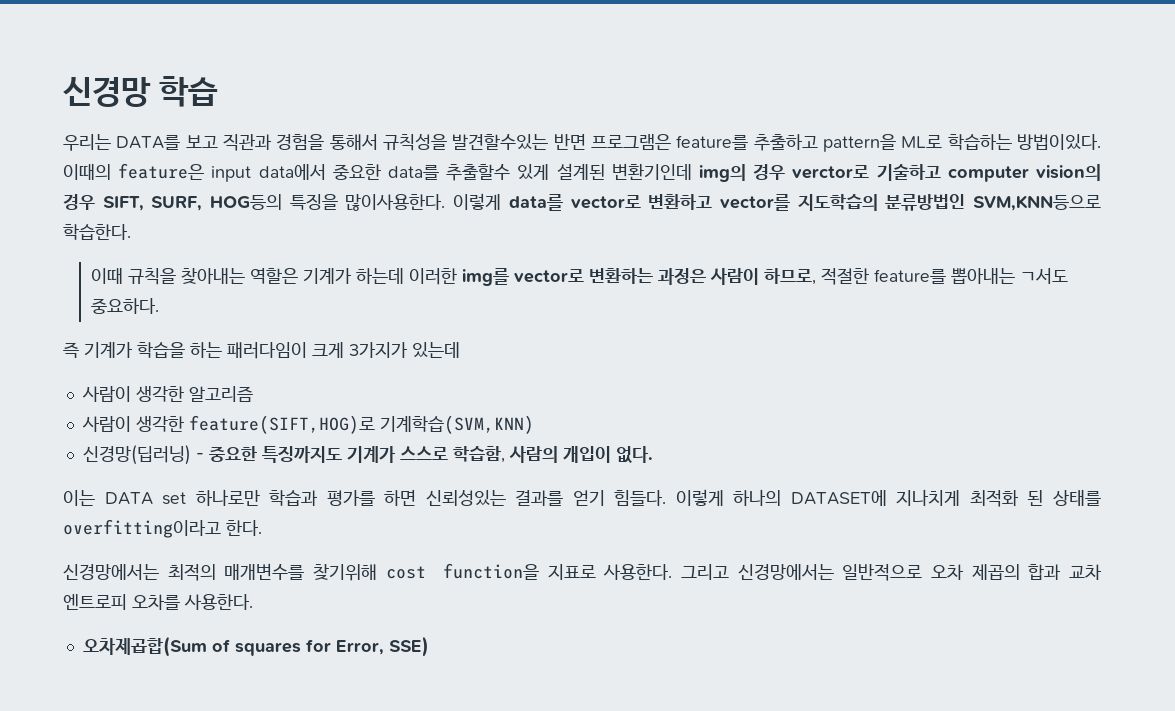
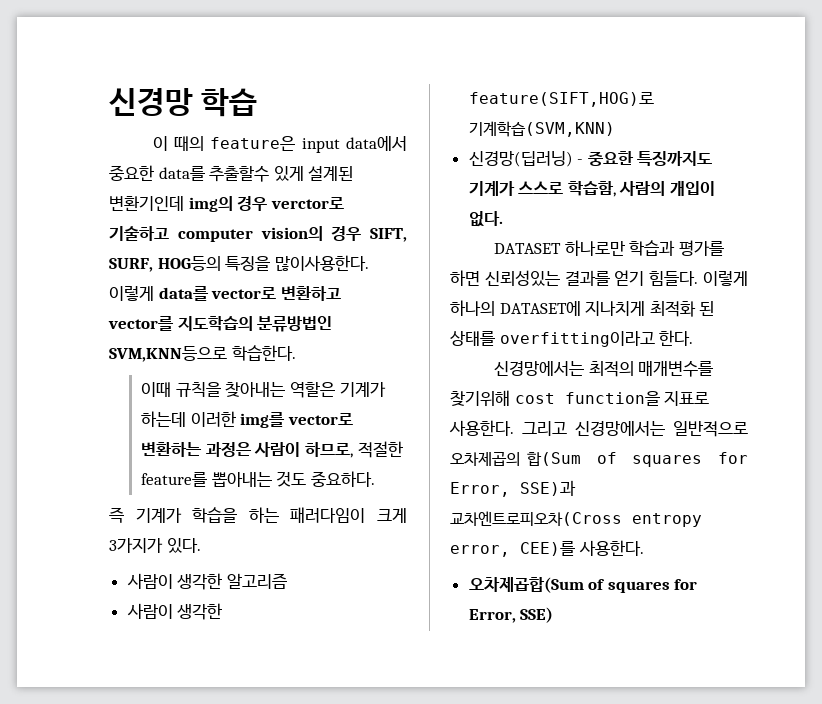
- 우리는 DATA를 보고 직관과 경험을 통해서 규칙성을 발견할수있는 반면 프로그램은 feature를 추출하고 pattern을 ML로 학습하는 방법이있다. 이때의 feature은 input data에서 중요한 data를 추출할수 있게 설계된 변환기인데 img의 경우 verctor로 기술하고 computer vision의 경우 SIFT, SURF, HOG등의 특징을 많이사용한다.
+ 이 때의 feature은 input data에서 중요한 data를 추출할수 있게 설계된 변환기인데 img의 경우 verctor로 기술하고 computer vision의 경우 SIFT, SURF, HOG등의 특징을 많이사용한다.
- 이때 규칙을 찾아내는 역할은 기계가 하는데 이러한 img를 vector로 변환하는 과정은 사람이 하므로, 적절한 feature를 뽑아내는 ㄱ서도 중요하다.
+ 이때 규칙을 찾아내는 역할은 기계가 하는데 이러한 img를 vector로 변환하는 과정은 사람이 하므로, 적절한 feature를 뽑아내는 것도 중요하다.
- 즉 기계가 학습을 하는 패러다임이 크게 3가지가 있는데
+ 즉 기계가 학습을 하는 패러다임이 크게 3가지가 있다.
- 이는 DATA set 하나로만 학습과 평가를 하면 신뢰성있는 결과를 얻기 힘들다.
+ DATASET 하나로만 학습과 평가를 하면 신뢰성있는 결과를 얻기 힘들다.
- 그리고 신경망에서는 일반적으로 오차 제곱의 합과 교차 엔트로피 오차를 사용한다.
+ 그리고 신경망에서는 일반적으로 오차제곱의 합(Sum of squares for Error, SSE)과 교차엔트로피오차(Cross entropy error, CEE)를 사용한다.

